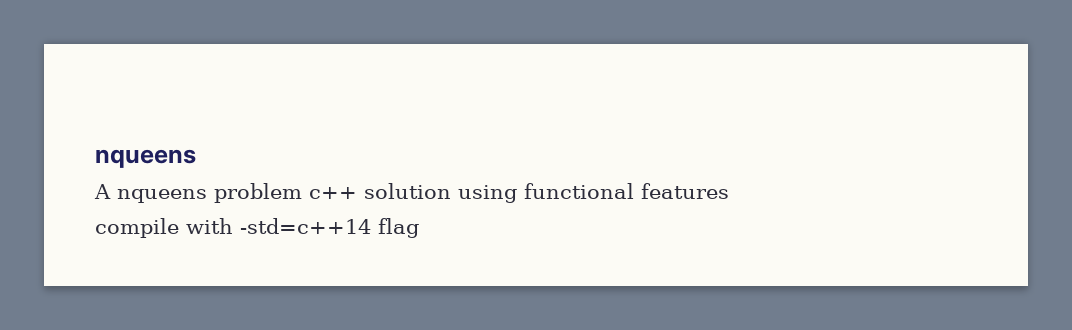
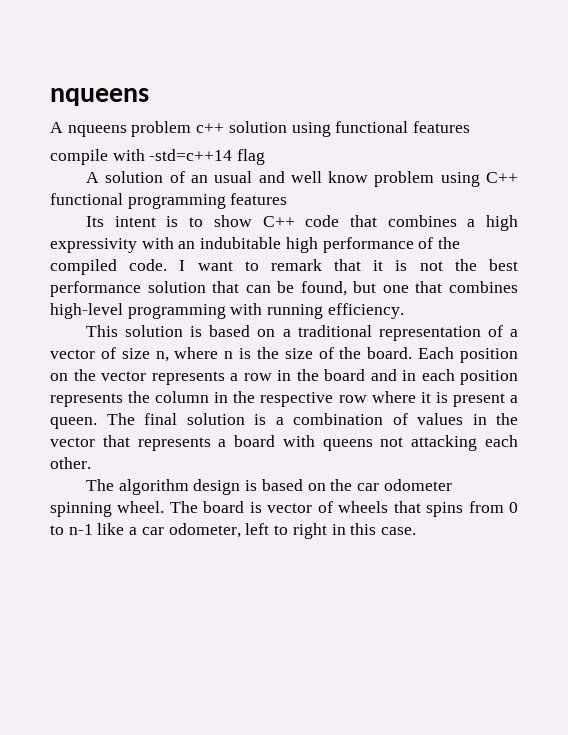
+ A solution of an usual and well know problem using C++ functional programming features
+ Its intent is to show C++ code that combines a high expressivity with an indubitable high performance of the compiled code. I want to remark that it is not the best performance solution that can be found, but one that combines high-level programming with running efficiency.
+ This solution is based on a traditional representation of a vector of size n, where n is the size of the board. Each position on the vector represents a row in the board and in each position represents the column in the respective row where it is present a queen. The final solution is a combination of values in the vector that represents a board with queens not attacking each other.
+ The algorithm design is based on the car odometer spinning wheel. The board is vector of wheels that spins from 0 to n-1 like a car odometer, left to right in this case.

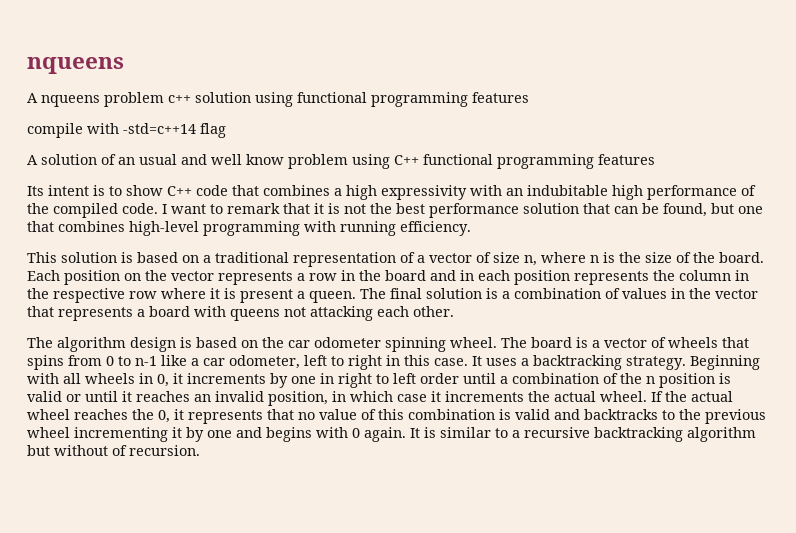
- A nqueens problem c++ solution using functional features
+ A nqueens problem c++ solution using functional programming features
- The board is vector of wheels that spins from 0 to n-1 like a car odometer, left to right in this case.
+ The board is a vector of wheels that spins from 0 to n-1 like a car odometer, left to right in this case.
+ It uses a backtracking strategy. Beginning with all wheels in 0, it increments by one in right to left order until a combination of the n position is valid or until it reaches an invalid position, in which case it increments the actual wheel. If the actual wheel reaches the 0, it represents that no value of this combination is valid and backtracks to the previous wheel incrementing it by one and begins with 0 again. It is similar to a recursive backtracking algorithm but without of recursion.

